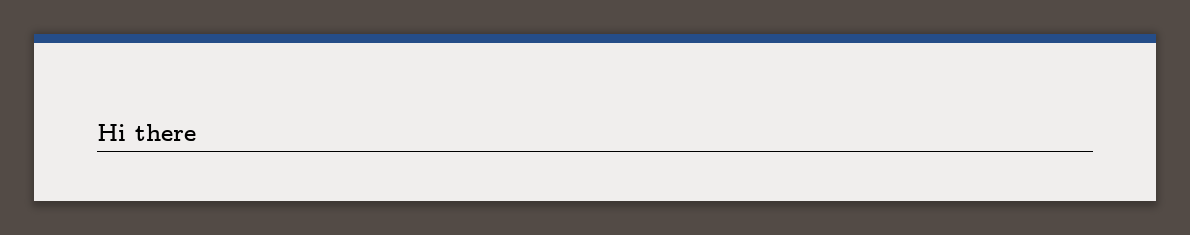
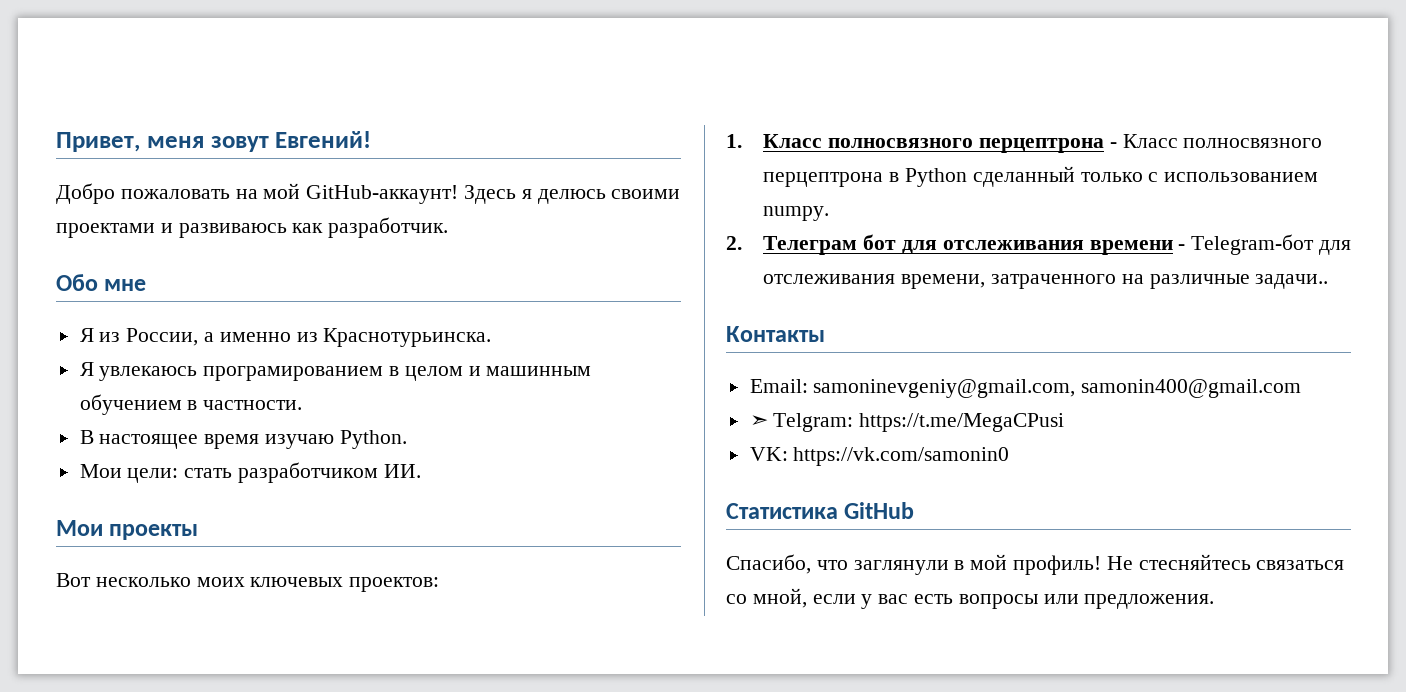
- Hi there
+ Привет, меня зовут Евгений!
+ Добро пожаловать на мой GitHub-аккаунт! Здесь я делюсь своими проектами и развиваюсь как разработчик.
+ Обо мне
+ Я из России, а именно из Краснотурьинска.
+ Я увлекаюсь програмированием в целом и машинным обучением в частности.
+ В настоящее время изучаю Python.
+ Мои цели: стать разработчиком ИИ.
+ Мои проекты
+ Вот несколько моих ключевых проектов:
+ 1. Класс полносвязного перцептрона - Класс полносвязного перцептрона в Python сделанный только с использованием numpy.
+ 2. Телеграм бот для отслеживания времени - Telegram-бот для отслеживания времени, затраченного на различные задачи..
+ Контакты
+ Email: samoninevgeniy@gmail.com, samonin400@gmail.com
+ ➣ Telgram: https://t.me/MegaCPusi
+ VK: https://vk.com/samonin0
+ Статистика GitHub
+ Спасибо, что заглянули в мой профиль! Не стесняйтесь связаться со мной, если у вас есть вопросы или предложения.

